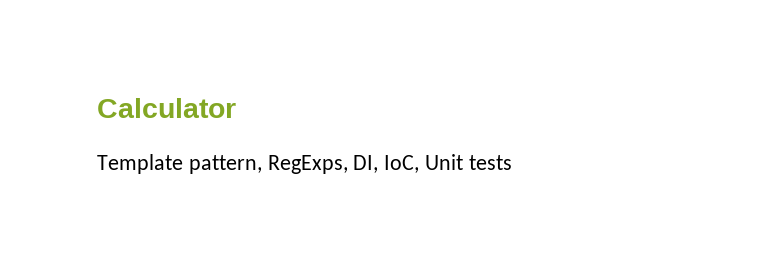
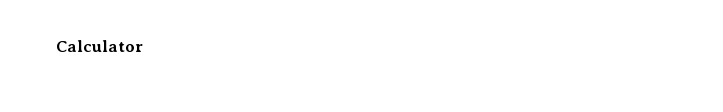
- Template pattern, RegExps, DI, IoC, Unit tests

